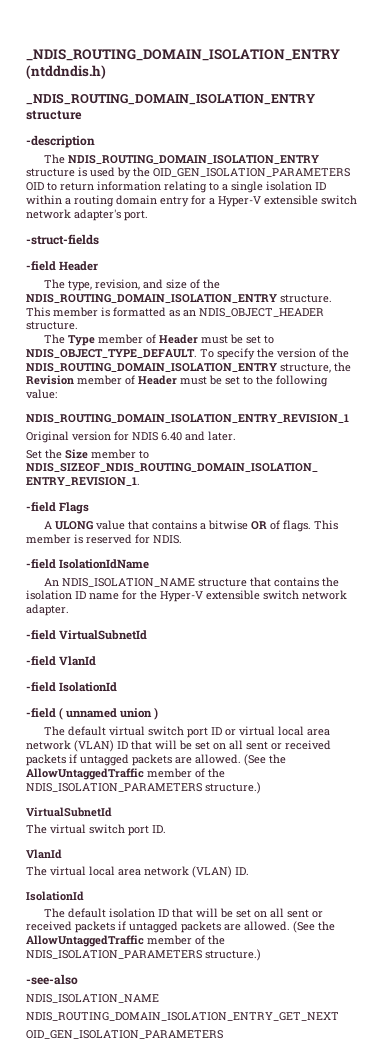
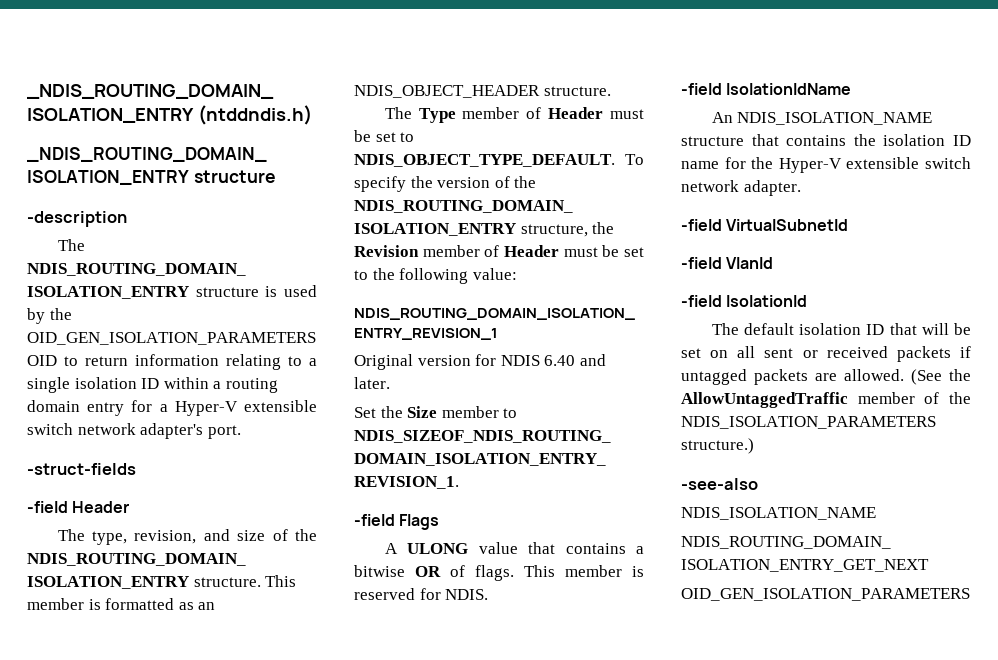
- -field ( unnamed union )
- The default virtual switch port ID or virtual local area network (VLAN) ID that will be set on all sent or received packets if untagged packets are allowed. (See the AllowUntaggedTraffic member of the NDIS_ISOLATION_PARAMETERS structure.)
- VirtualSubnetId
- The virtual switch port ID.
- VlanId
- The virtual local area network (VLAN) ID.
- IsolationId

